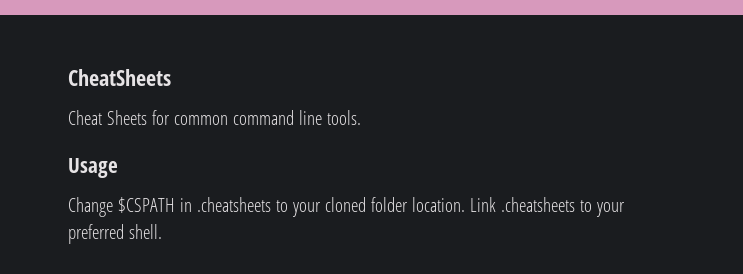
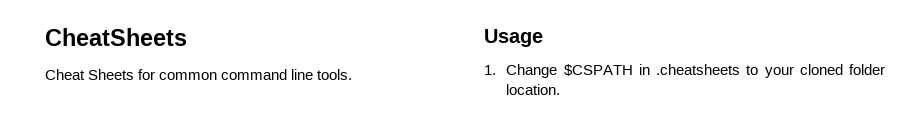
- Change $CSPATH in .cheatsheets to your cloned folder location. Link .cheatsheets to your preferred shell.
+ 1. Change $CSPATH in .cheatsheets to your cloned folder location.

